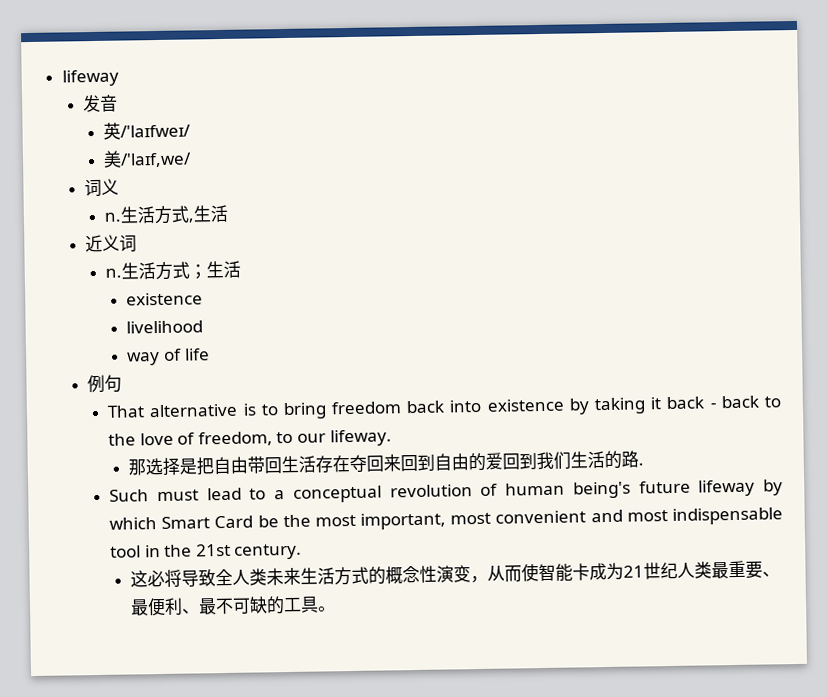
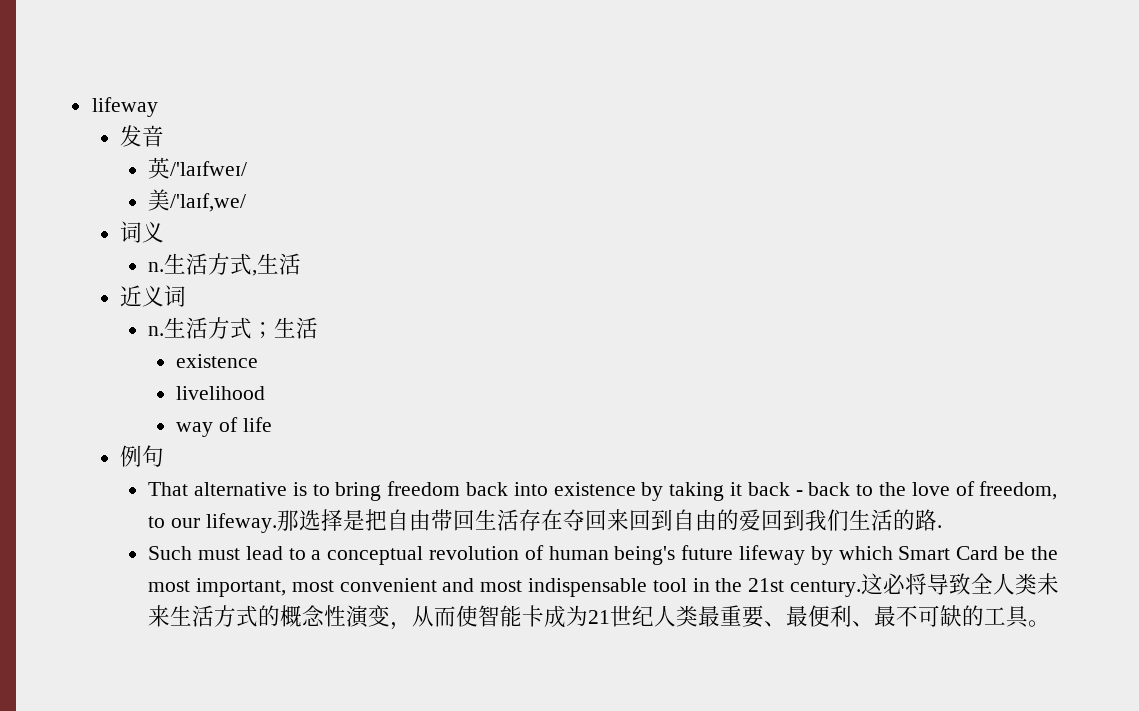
- That alternative is to bring freedom back into existence by taking it back - back to the love of freedom, to our lifeway.
- 那选择是把自由带回生活存在夺回来回到自由的爱回到我们生活的路.
+ That alternative is to bring freedom back into existence by taking it back - back to the love of freedom, to our lifeway.那选择是把自由带回生活存在夺回来回到自由的爱回到我们生活的路.
- Such must lead to a conceptual revolution of human being's future lifeway by which Smart Card be the most important, most convenient and most indispensable tool in the 21st century.
- 这必将导致全人类未来生活方式的概念性演变，从而使智能卡成为21世纪人类最重要、最便利、最不可缺的工具。
+ Such must lead to a conceptual revolution of human being's future lifeway by which Smart Card be the most important, most convenient and most indispensable tool in the 21st century.这必将导致全人类未来生活方式的概念性演变，从而使智能卡成为21世纪人类最重要、最便利、最不可缺的工具。

